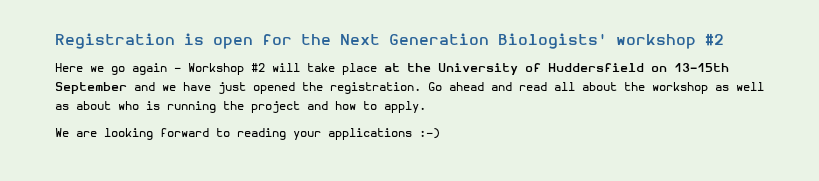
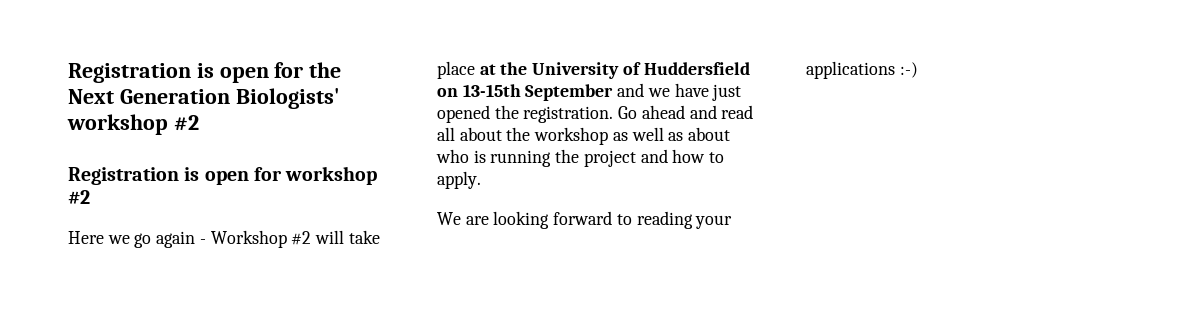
+ Registration is open for workshop #2

